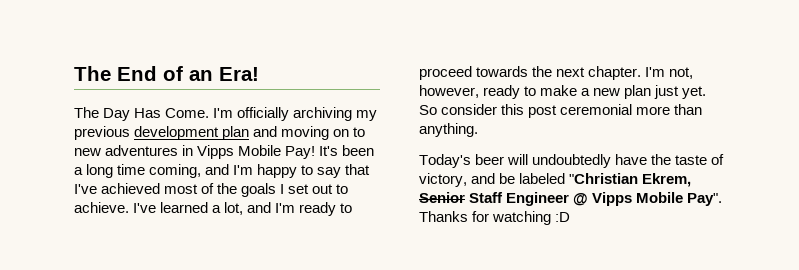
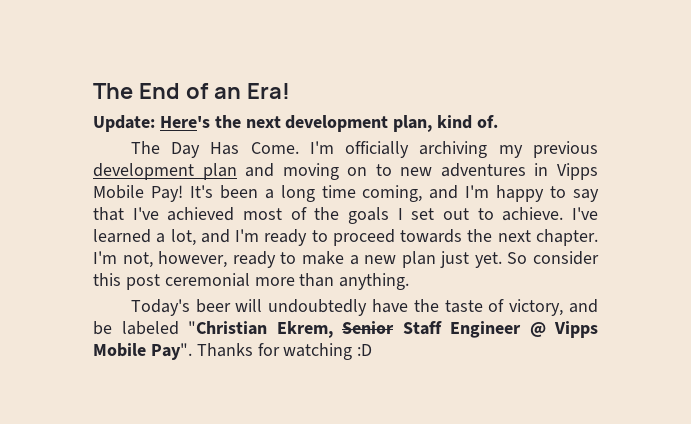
+ Update: Here's the next development plan, kind of.

